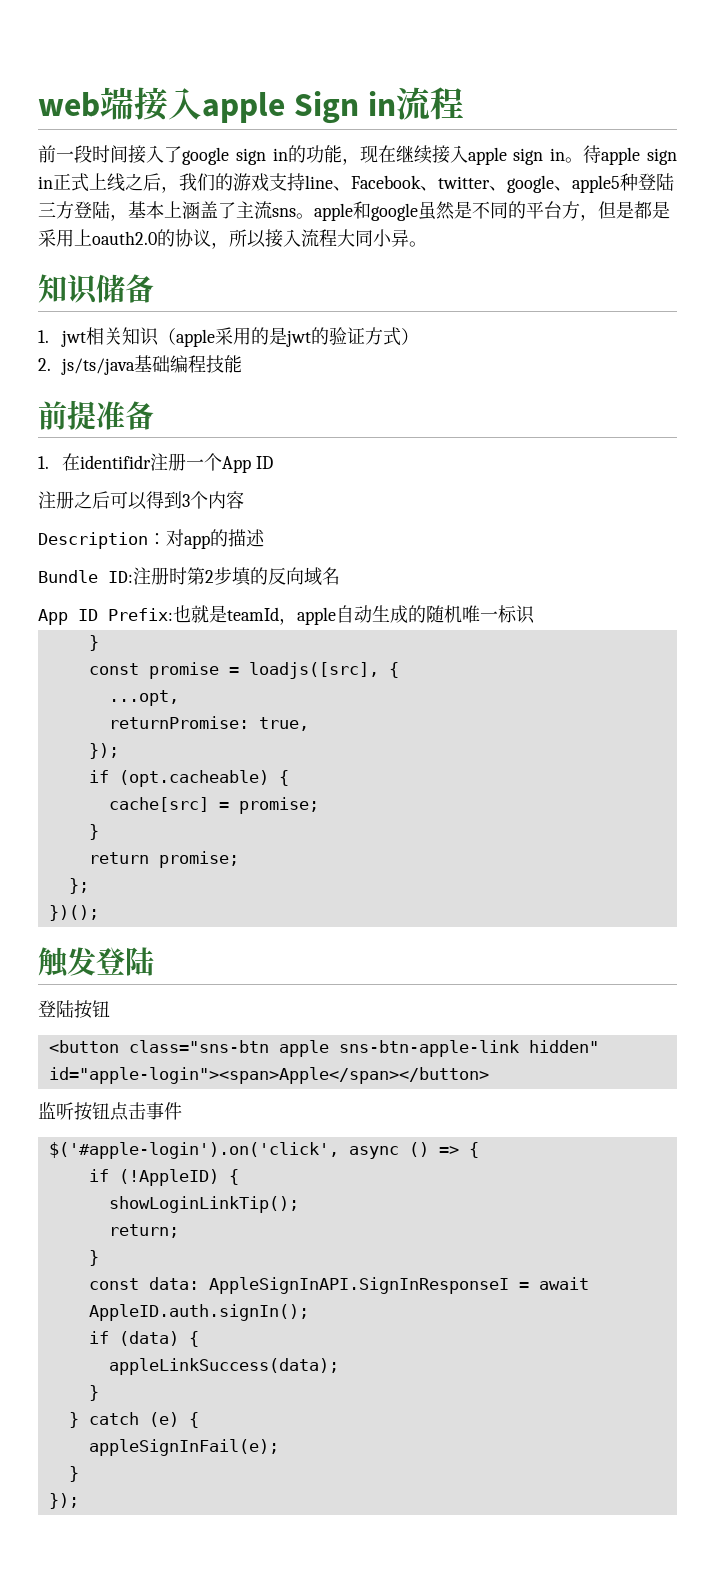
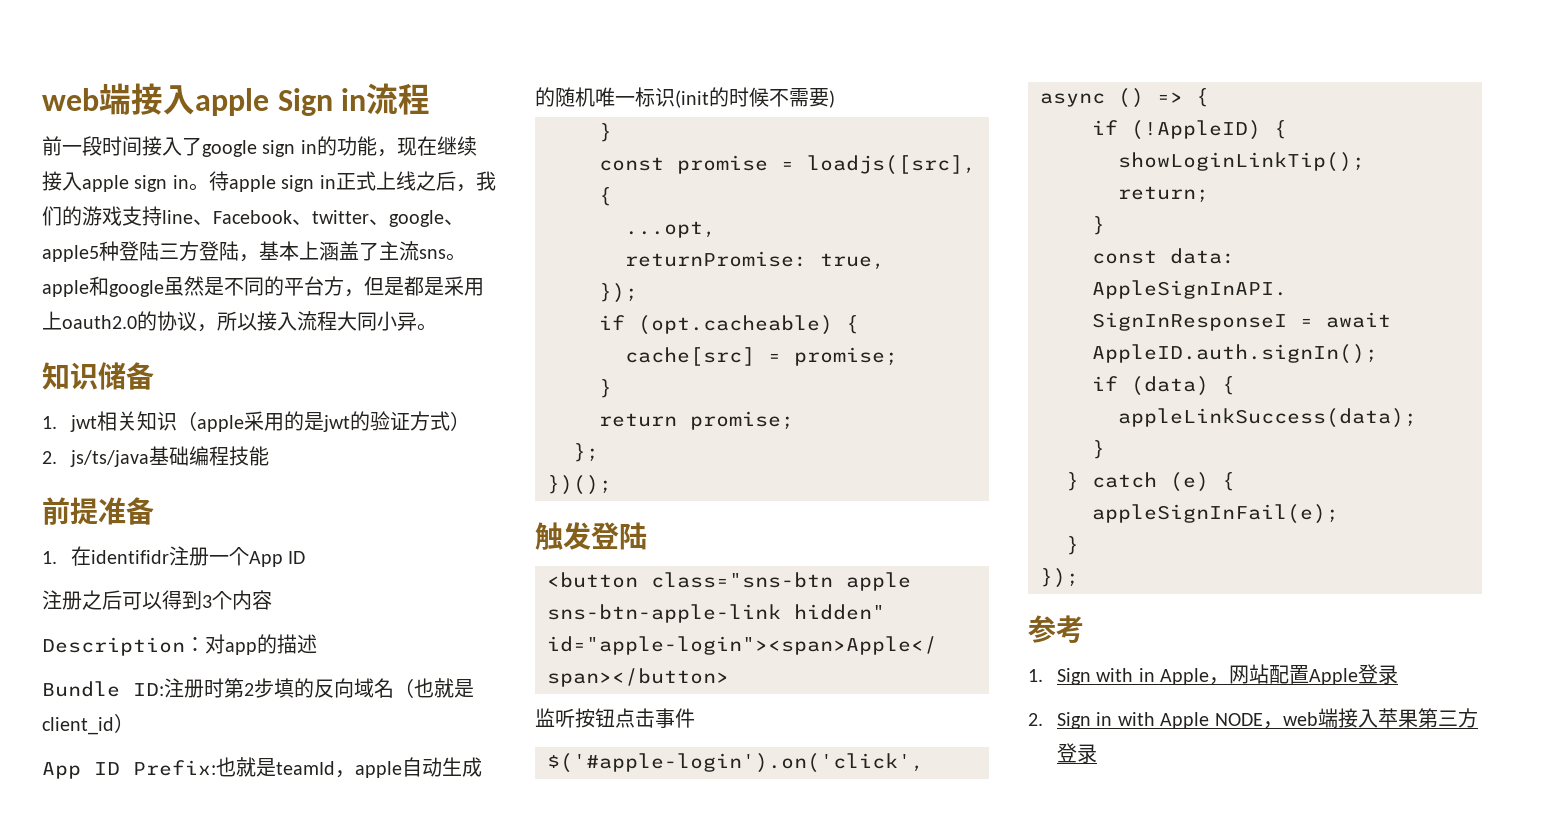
- Bundle ID:注册时第2步填的反向域名
+ Bundle ID:注册时第2步填的反向域名（也就是client_id）
- App ID Prefix:也就是teamId，apple自动生成的随机唯一标识
+ App ID Prefix:也就是teamId，apple自动生成的随机唯一标识(init的时候不需要)
- 登陆按钮
+ 参考
+ 1. Sign with in Apple，网站配置Apple登录
+ 2. Sign in with Apple NODE，web端接入苹果第三方登录

